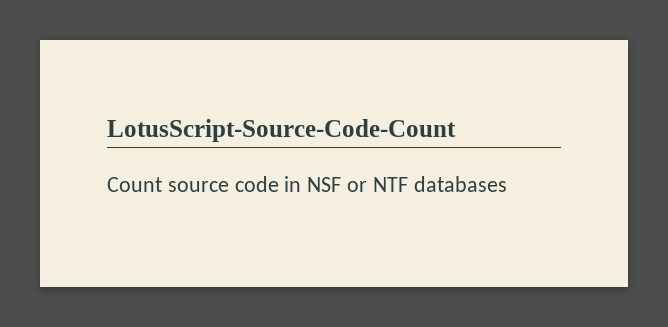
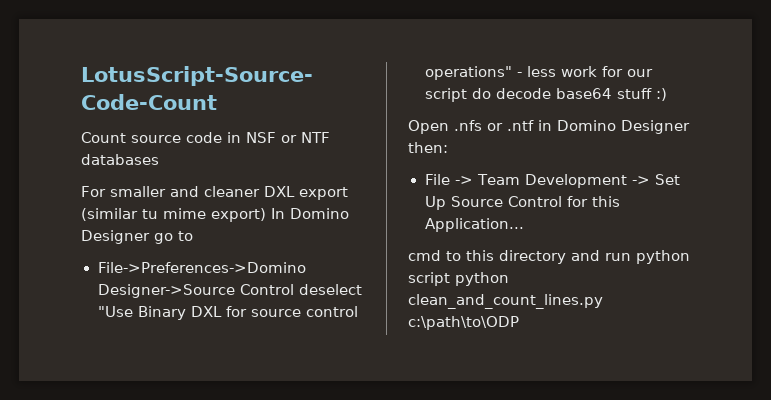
+ For smaller and cleaner DXL export (similar tu mime export) In Domino Designer go to
+ File->Preferences->Domino Designer->Source Control deselect "Use Binary DXL for source control operations" - less work for our script do decode base64 stuff :)
+ Open .nfs or .ntf in Domino Designer then:
+ File -> Team Development -> Set Up Source Control for this Application...
+ cmd to this directory and run python script python clean_and_count_lines.py c:\path\to\ODP

